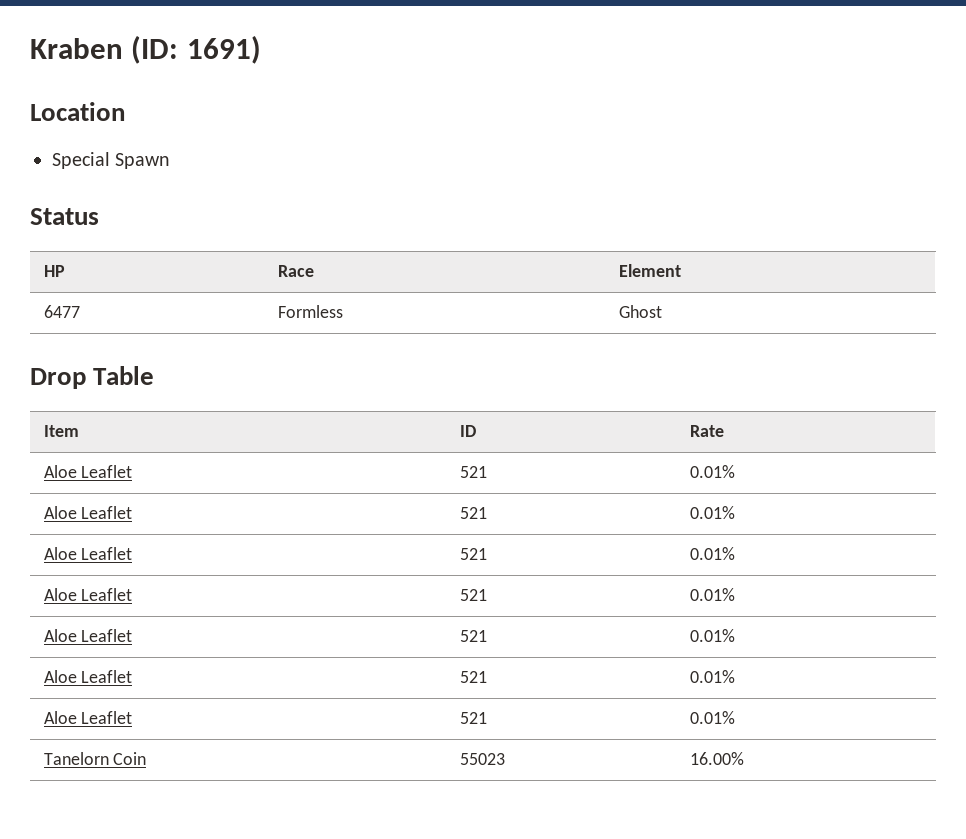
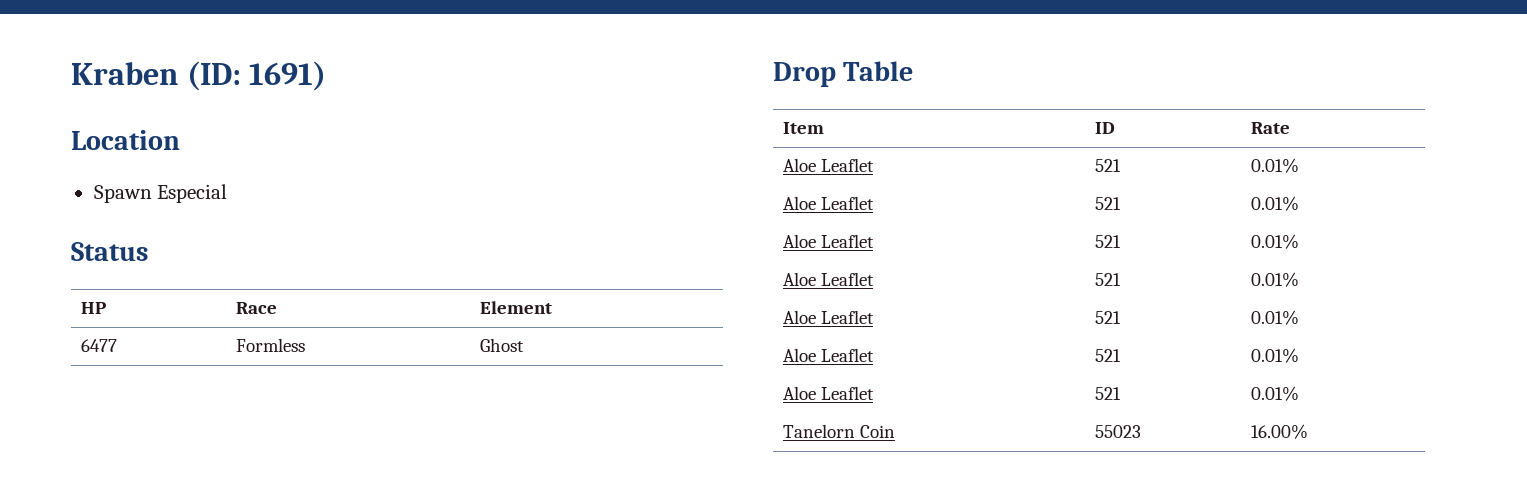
- Special Spawn
+ Spawn Especial

